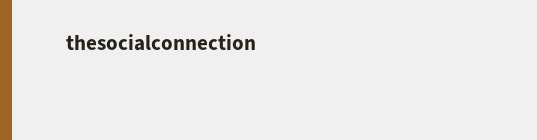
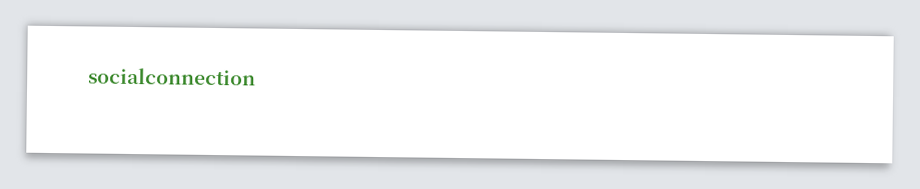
- thesocialconnection
+ socialconnection

